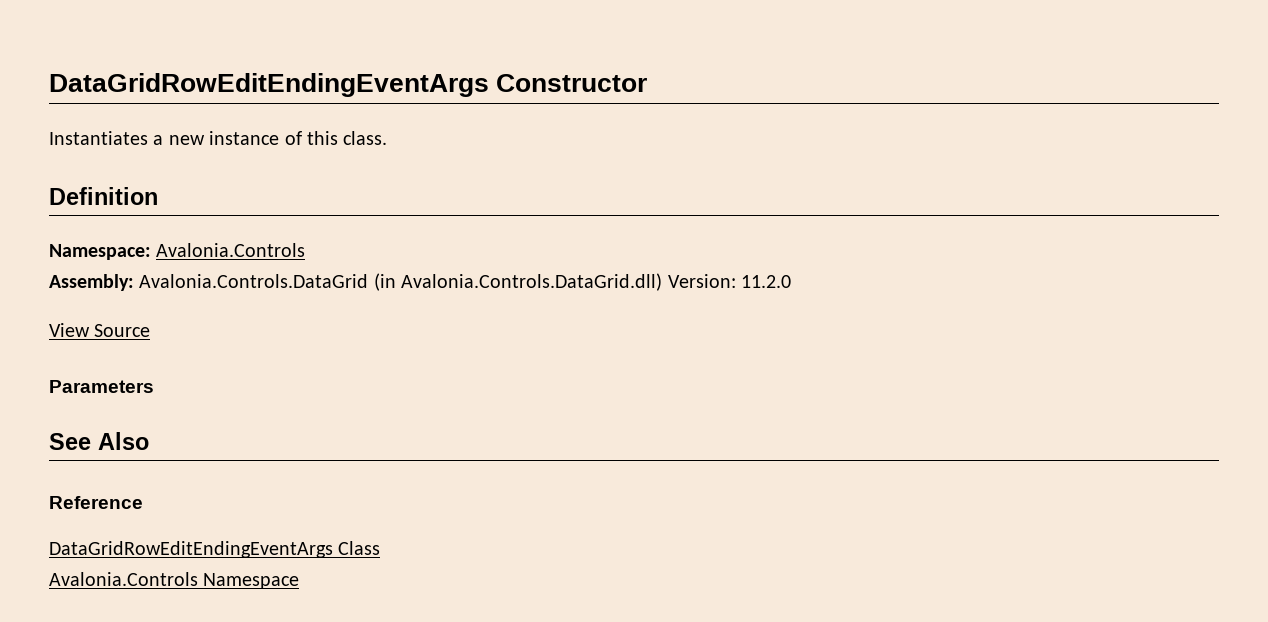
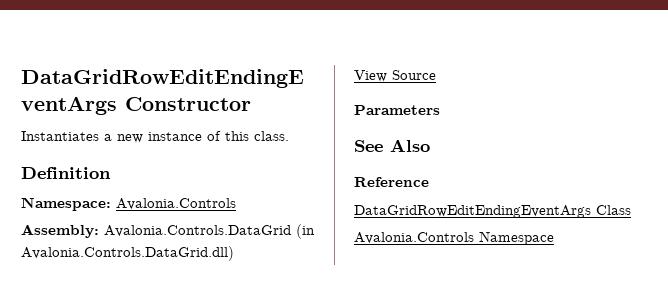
- Assembly: Avalonia.Controls.DataGrid (in Avalonia.Controls.DataGrid.dll) Version: 11.2.0
+ Assembly: Avalonia.Controls.DataGrid (in Avalonia.Controls.DataGrid.dll)

